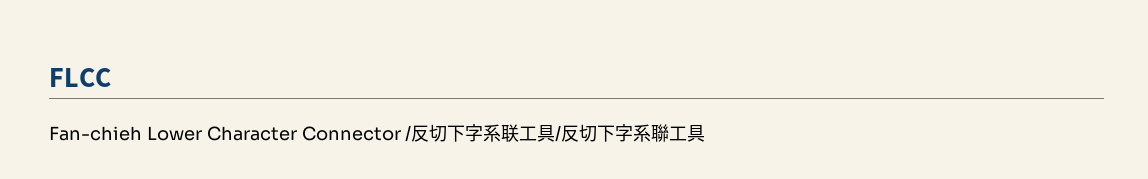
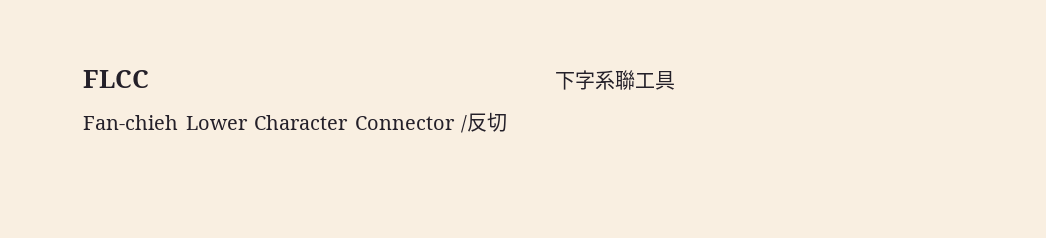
- Fan-chieh Lower Character Connector /反切下字系联工具/反切下字系聯工具
+ Fan-chieh Lower Character Connector /反切下字系聯工具

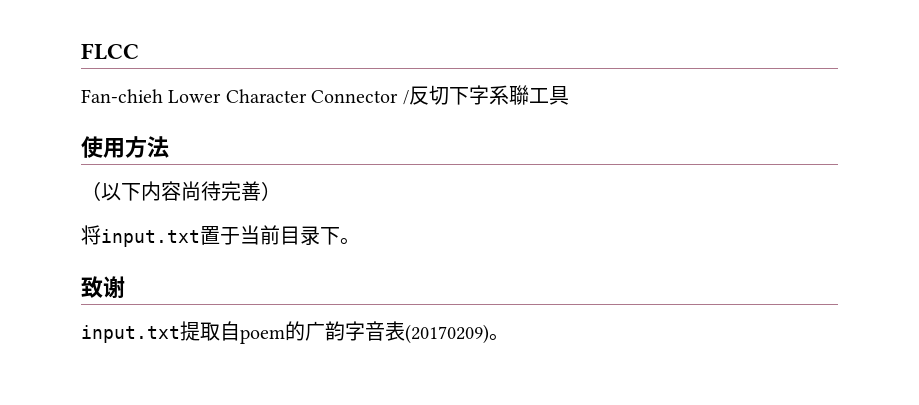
+ 使用方法
+ （以下内容尚待完善）
+ 将input.txt置于当前目录下。
+ 致谢
+ input.txt提取自poem的广韵字音表(20170209)。

